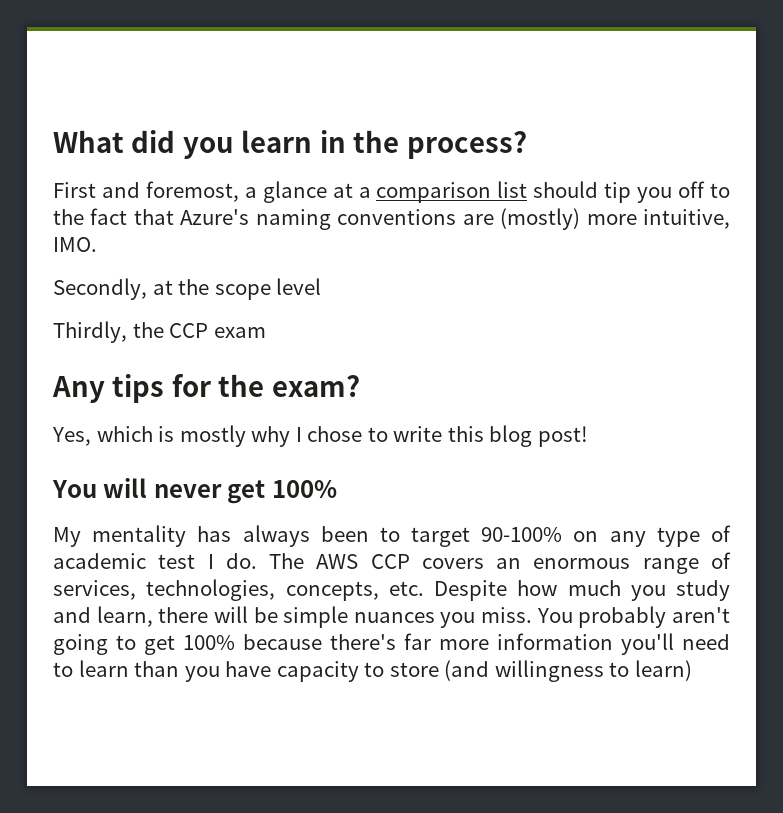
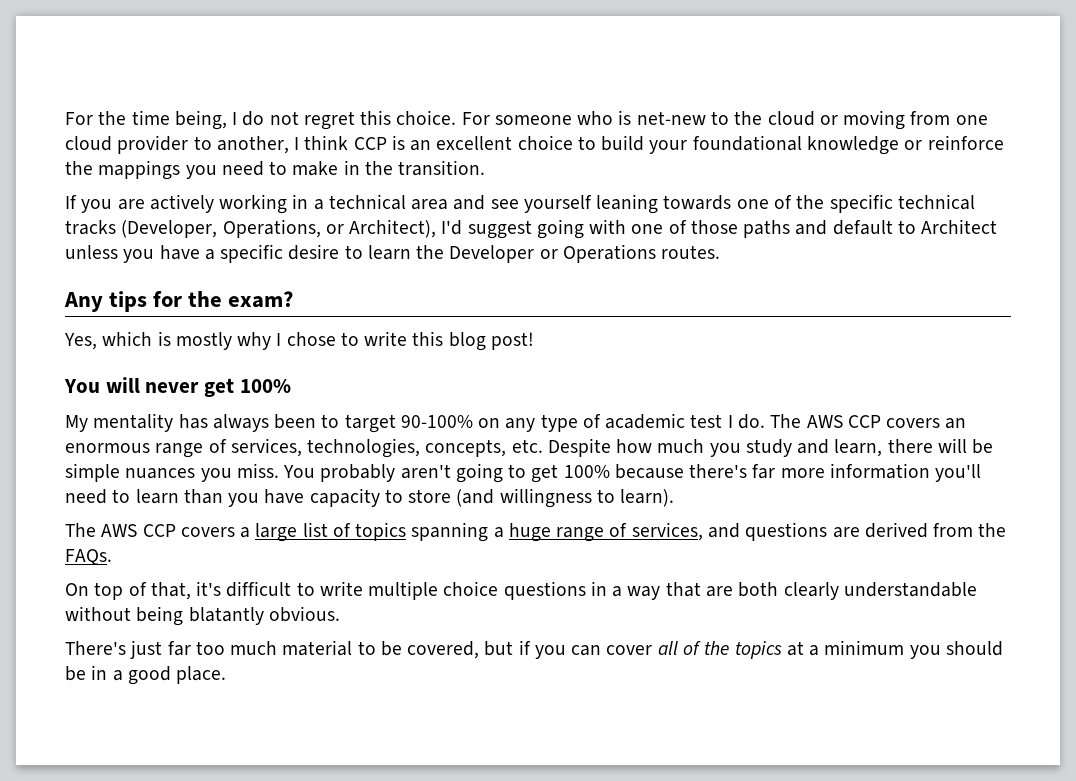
- What did you learn in the process?
- First and foremost, a glance at a comparison list should tip you off to the fact that Azure's naming conventions are (mostly) more intuitive, IMO.
- Secondly, at the scope level
- Thirdly, the CCP exam
+ For the time being, I do not regret this choice. For someone who is net-new to the cloud or moving from one cloud provider to another, I think CCP is an excellent choice to build your foundational knowledge or reinforce the mappings you need to make in the transition.
+ If you are actively working in a technical area and see yourself leaning towards one of the specific technical tracks (Developer, Operations, or Architect), I'd suggest going with one of those paths and default to Architect unless you have a specific desire to learn the Developer or Operations routes.
- You probably aren't going to get 100% because there's far more information you'll need to learn than you have capacity to store (and willingness to learn)
+ You probably aren't going to get 100% because there's far more information you'll need to learn than you have capacity to store (and willingness to learn).
+ The AWS CCP covers a large list of topics spanning a huge range of services, and questions are derived from the FAQs.
+ On top of that, it's difficult to write multiple choice questions in a way that are both clearly understandable without being blatantly obvious.
+ There's just far too much material to be covered, but if you can cover all of the topics at a minimum you should be in a good place.

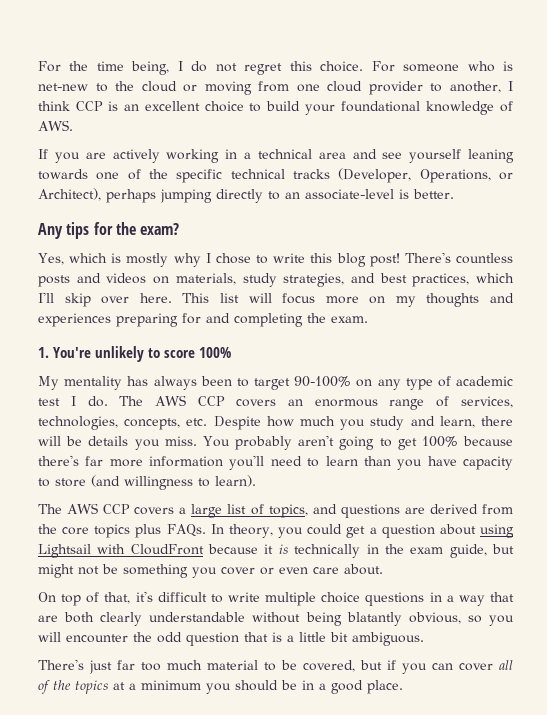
- For someone who is net-new to the cloud or moving from one cloud provider to another, I think CCP is an excellent choice to build your foundational knowledge or reinforce the mappings you need to make in the transition.
+ For someone who is net-new to the cloud or moving from one cloud provider to another, I think CCP is an excellent choice to build your foundational knowledge of AWS.
- If you are actively working in a technical area and see yourself leaning towards one of the specific technical tracks (Developer, Operations, or Architect), I'd suggest going with one of those paths and default to Architect unless you have a specific desire to learn the Developer or Operations routes.
+ If you are actively working in a technical area and see yourself leaning towards one of the specific technical tracks (Developer, Operations, or Architect), perhaps jumping directly to an associate-level is better.
- Yes, which is mostly why I chose to write this blog post!
- You will never get 100%
+ Yes, which is mostly why I chose to write this blog post! There's countless posts and videos on materials, study strategies, and best practices, which I'll skip over here. This list will focus more on my thoughts and experiences preparing for and completing the exam.
+ 1. You're unlikely to score 100%
- The AWS CCP covers an enormous range of services, technologies, concepts, etc. Despite how much you study and learn, there will be simple nuances you miss.
+ The AWS CCP covers an enormous range of services, technologies, concepts, etc. Despite how much you study and learn, there will be details you miss.
- The AWS CCP covers a large list of topics spanning a huge range of services, and questions are derived from the FAQs.
+ The AWS CCP covers a large list of topics, and questions are derived from the core topics plus FAQs. In theory, you could get a question about using Lightsail with CloudFront because it is technically in the exam guide, but might not be something you cover or even care about.
- On top of that, it's difficult to write multiple choice questions in a way that are both clearly understandable without being blatantly obvious.
+ On top of that, it's difficult to write multiple choice questions in a way that are both clearly understandable without being blatantly obvious, so you will encounter the odd question that is a little bit ambiguous.

